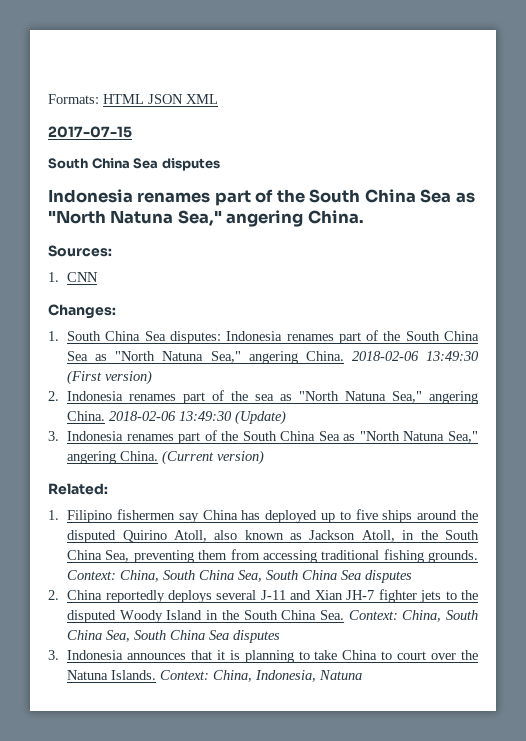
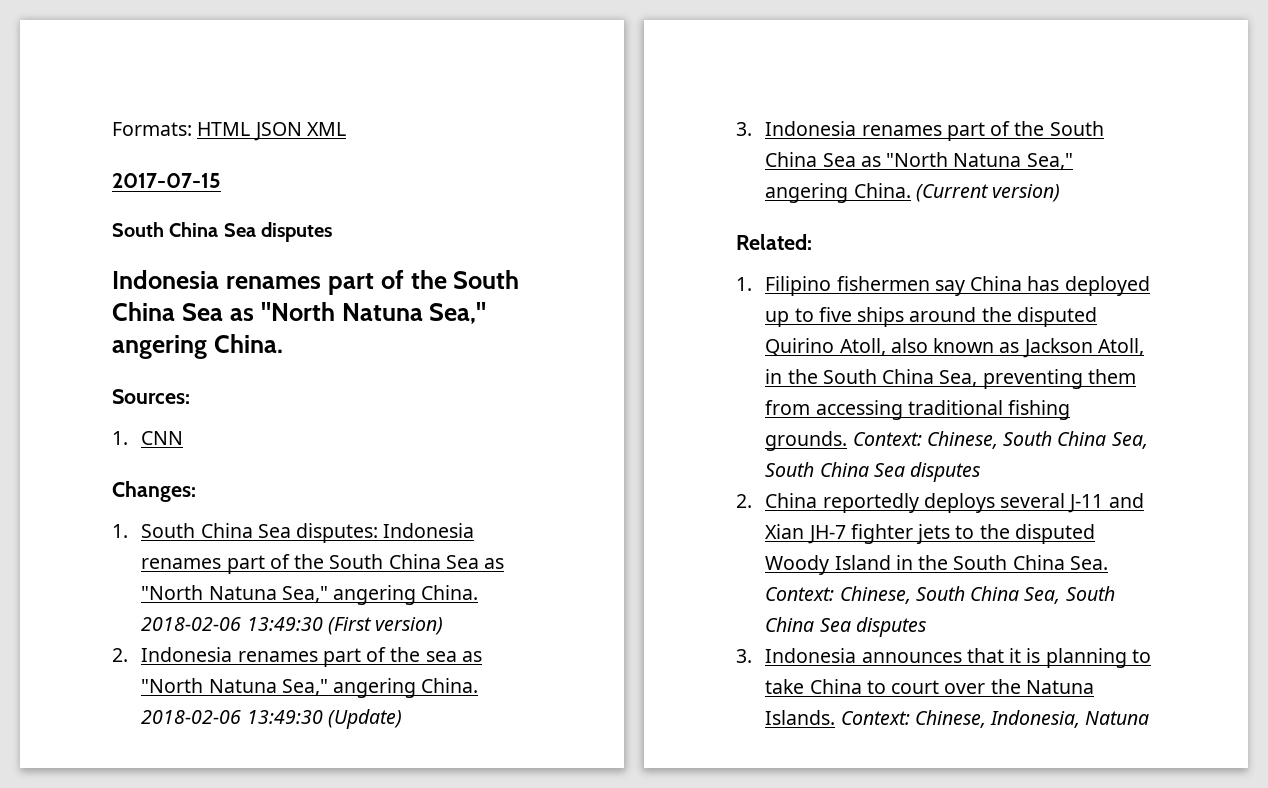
- 1. Filipino fishermen say China has deployed up to five ships around the disputed Quirino Atoll, also known as Jackson Atoll, in the South China Sea, preventing them from accessing traditional fishing grounds. Context: China, South China Sea, South China Sea disputes
+ 1. Filipino fishermen say China has deployed up to five ships around the disputed Quirino Atoll, also known as Jackson Atoll, in the South China Sea, preventing them from accessing traditional fishing grounds. Context: Chinese, South China Sea, South China Sea disputes
- 2. China reportedly deploys several J-11 and Xian JH-7 fighter jets to the disputed Woody Island in the South China Sea. Context: China, South China Sea, South China Sea disputes
+ 2. China reportedly deploys several J-11 and Xian JH-7 fighter jets to the disputed Woody Island in the South China Sea. Context: Chinese, South China Sea, South China Sea disputes
- Context: China, Indonesia, Natuna
+ Context: Chinese, Indonesia, Natuna

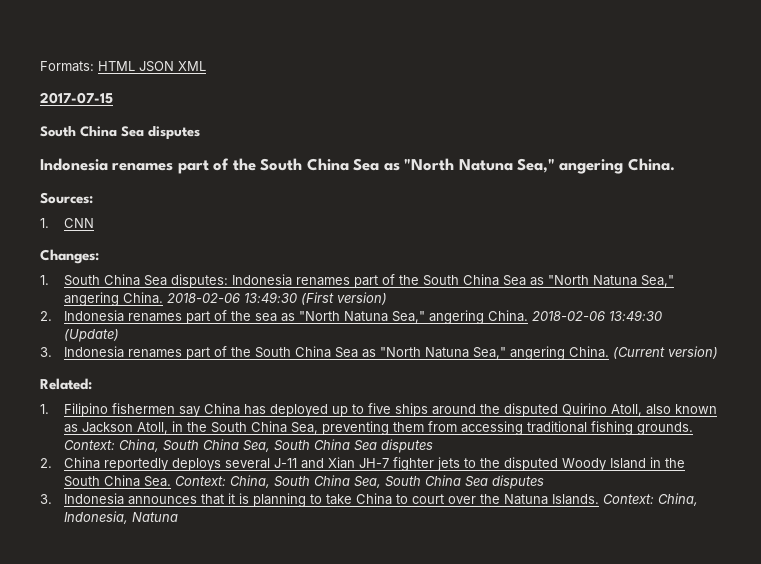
- 1. Filipino fishermen say China has deployed up to five ships around the disputed Quirino Atoll, also known as Jackson Atoll, in the South China Sea, preventing them from accessing traditional fishing grounds. Context: Chinese, South China Sea, South China Sea disputes
+ 1. Filipino fishermen say China has deployed up to five ships around the disputed Quirino Atoll, also known as Jackson Atoll, in the South China Sea, preventing them from accessing traditional fishing grounds. Context: China, South China Sea, South China Sea disputes
- 2. China reportedly deploys several J-11 and Xian JH-7 fighter jets to the disputed Woody Island in the South China Sea. Context: Chinese, South China Sea, South China Sea disputes
+ 2. China reportedly deploys several J-11 and Xian JH-7 fighter jets to the disputed Woody Island in the South China Sea. Context: China, South China Sea, South China Sea disputes
- Context: Chinese, Indonesia, Natuna
+ Context: China, Indonesia, Natuna

